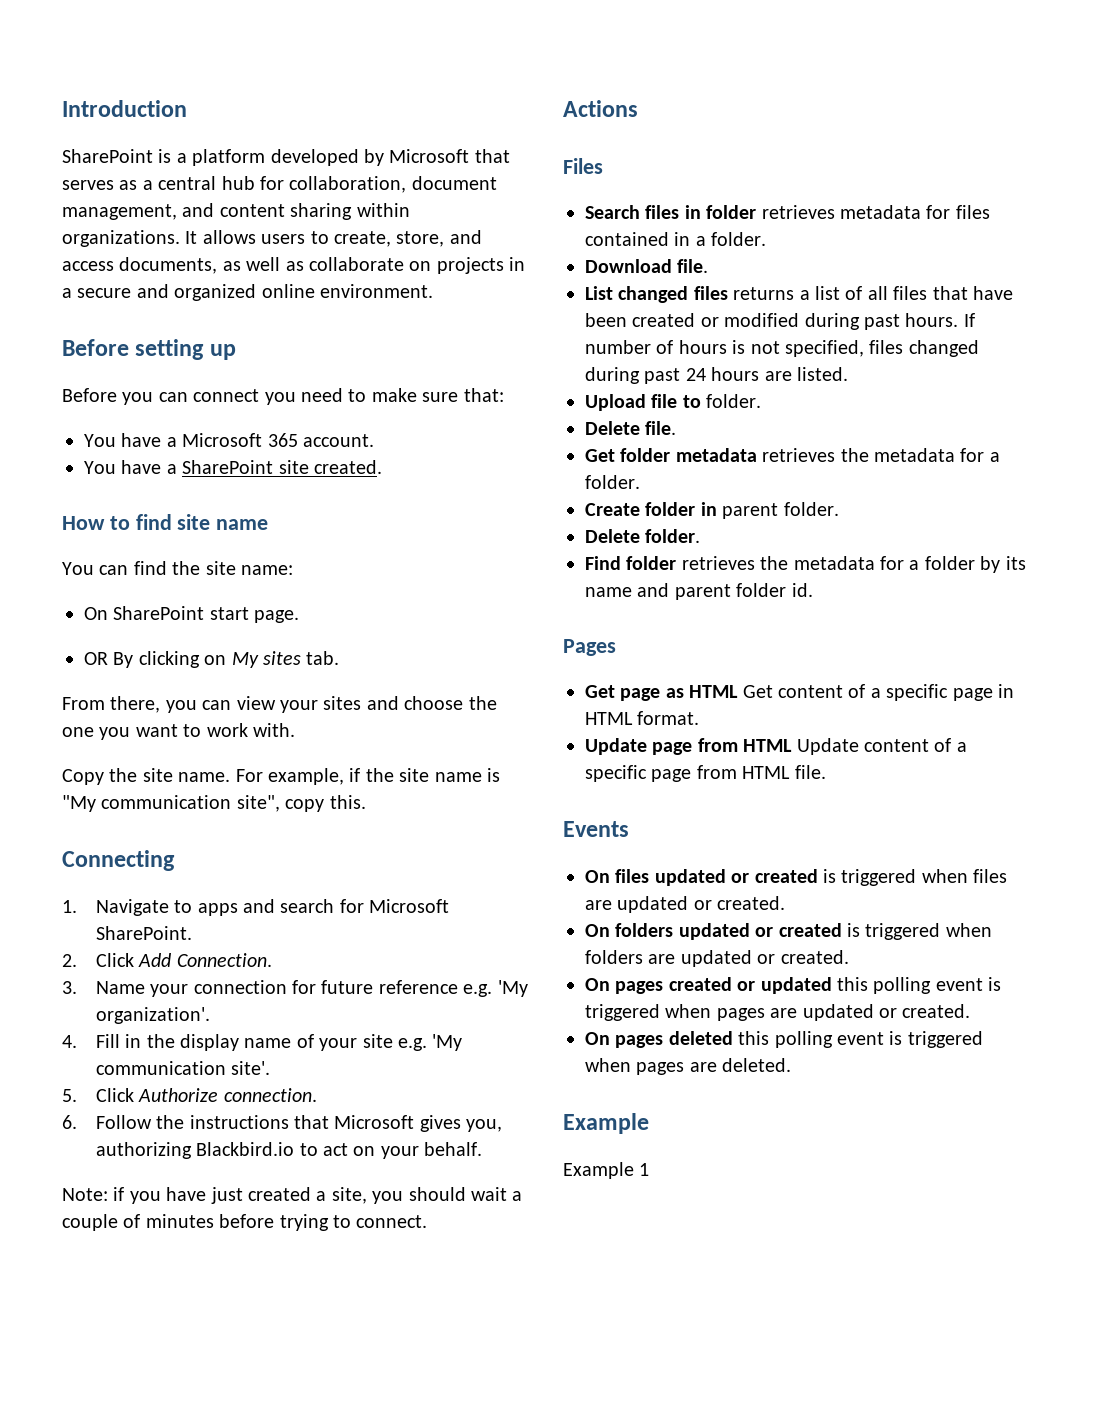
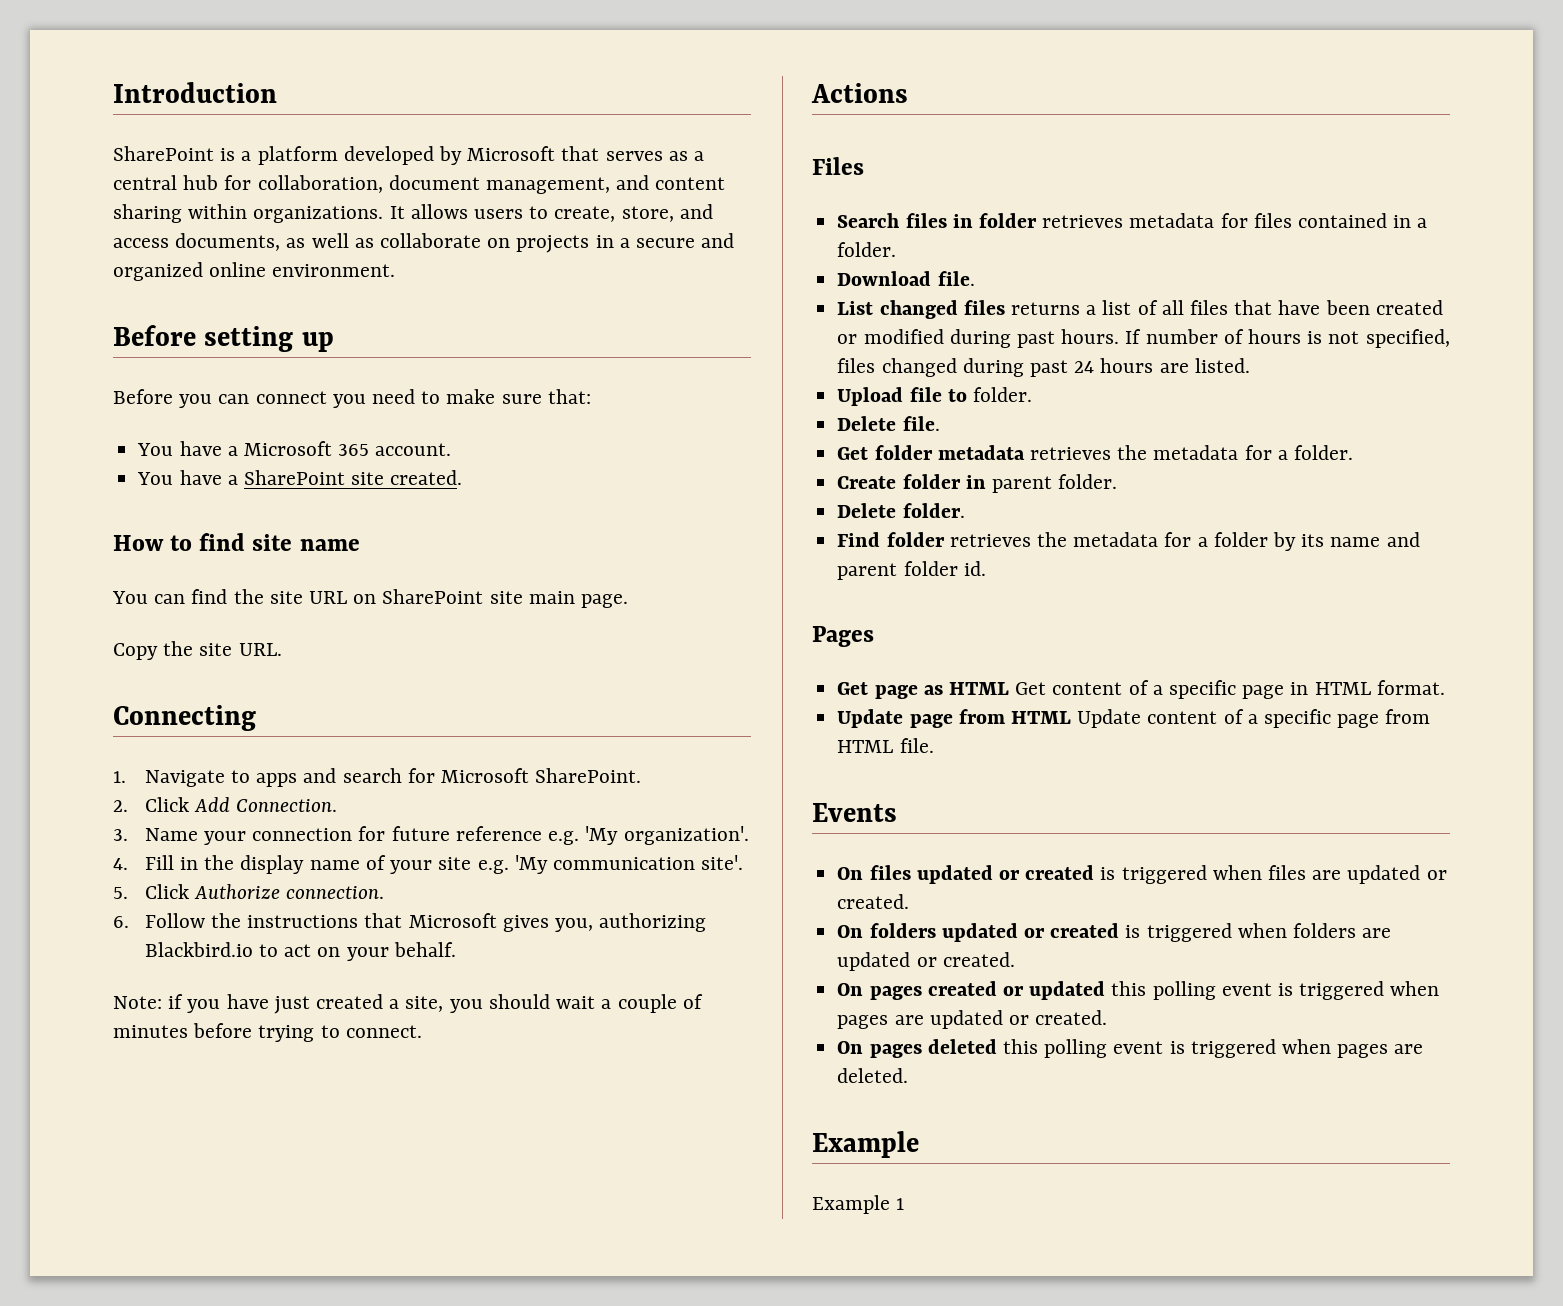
- You can find the site name:
- On SharePoint start page.
- OR By clicking on My sites tab.
- From there, you can view your sites and choose the one you want to work with.
- Copy the site name. For example, if the site name is "My communication site", copy this.
+ You can find the site URL on SharePoint site main page.
+ Copy the site URL.

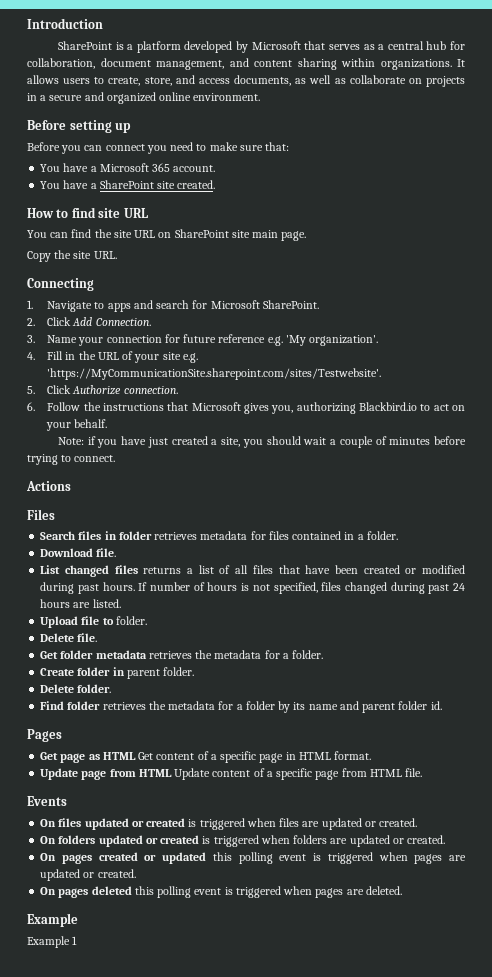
- How to find site name
+ How to find site URL
- 4. Fill in the display name of your site e.g. 'My communication site'.
+ 4. Fill in the URL of your site e.g. 'https://MyCommunicationSite.sharepoint.com/sites/Testwebsite'.

